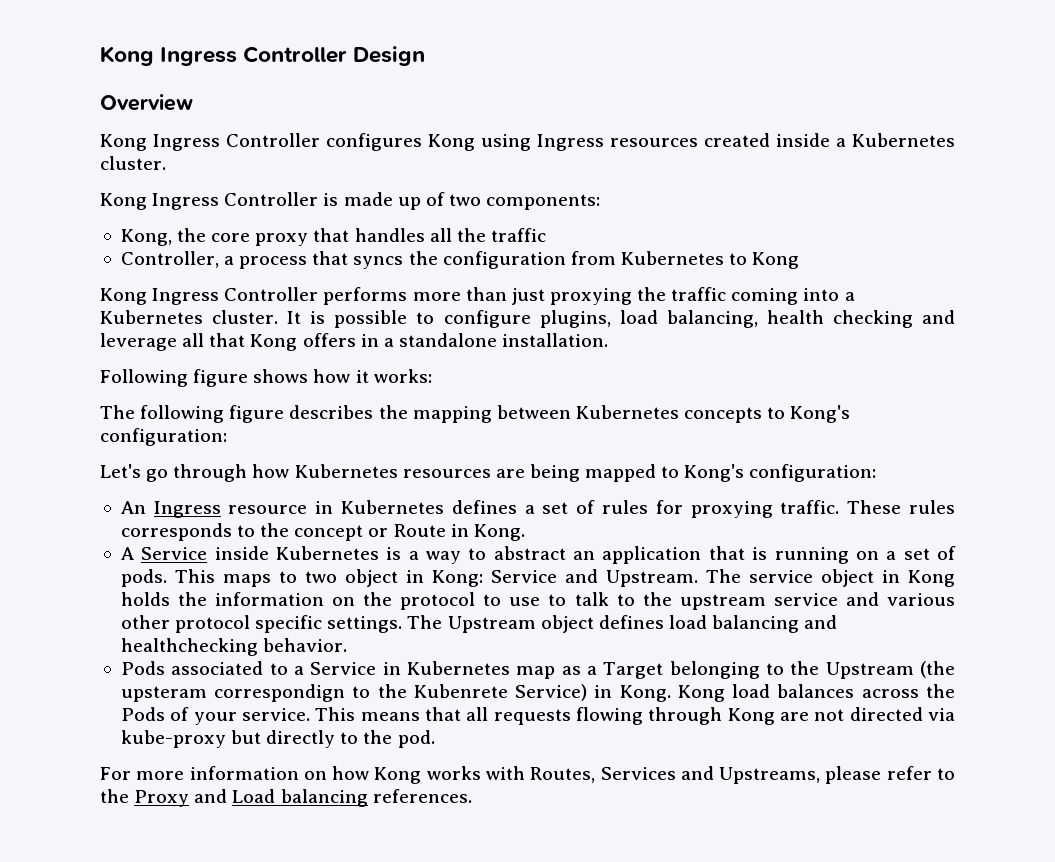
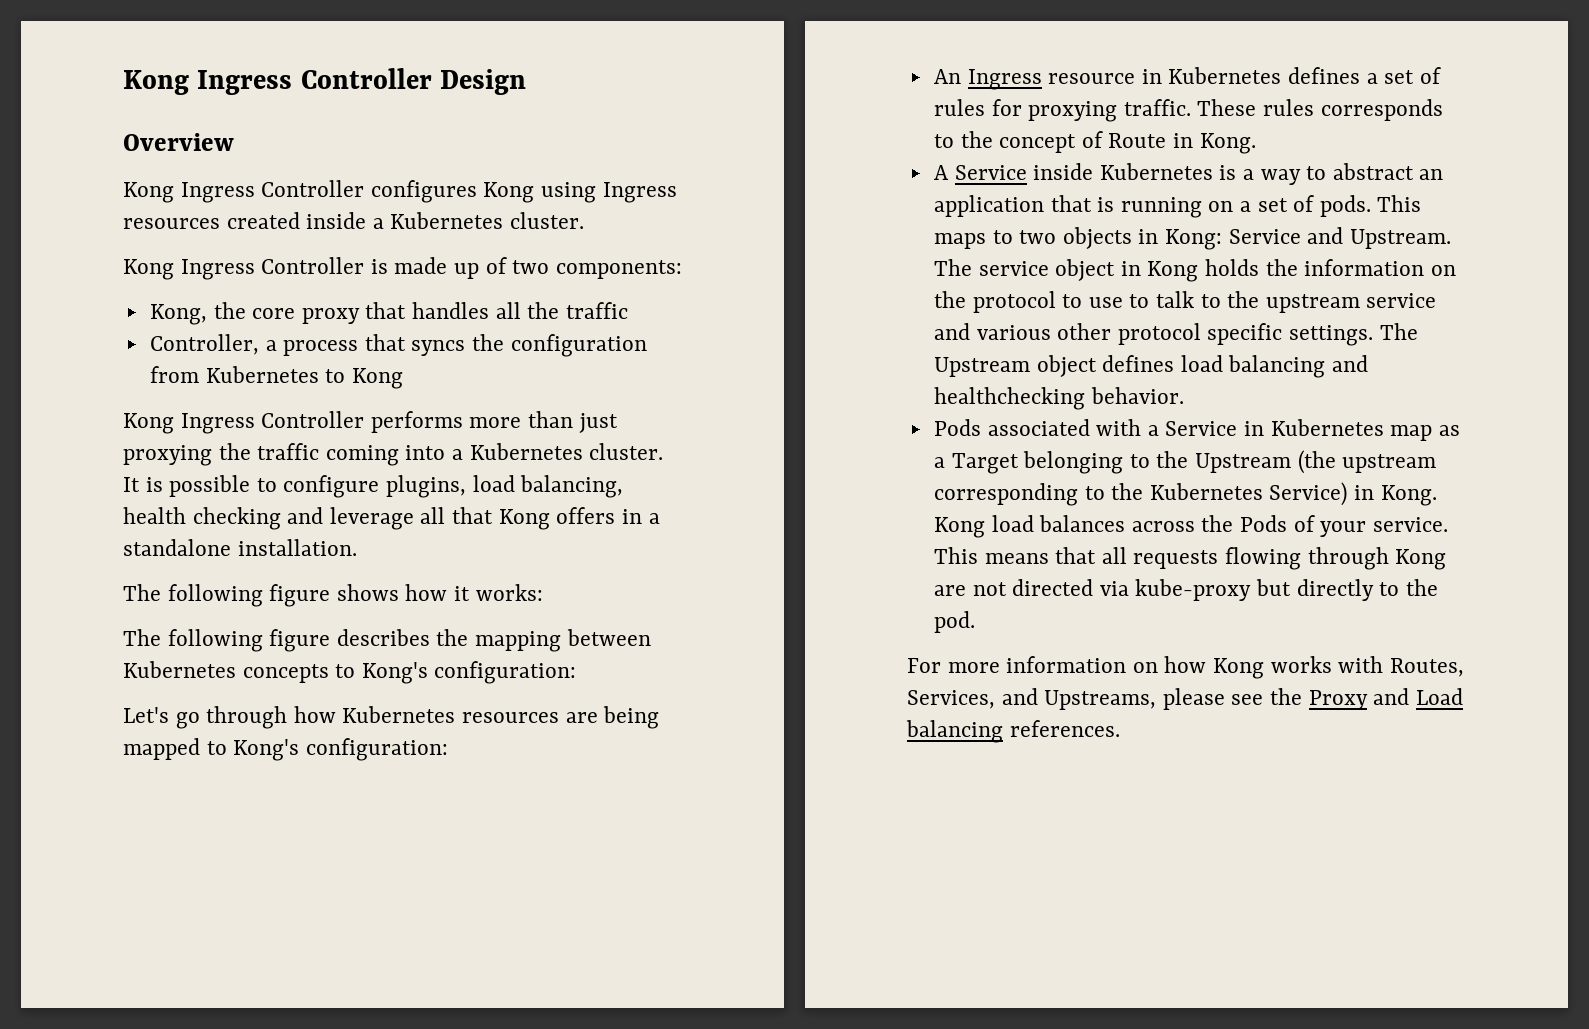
- Following figure shows how it works:
+ The following figure shows how it works:
- These rules corresponds to the concept or Route in Kong.
+ These rules corresponds to the concept of Route in Kong.
- This maps to two object in Kong: Service and Upstream.
+ This maps to two objects in Kong: Service and Upstream.
- Pods associated to a Service in Kubernetes map as a Target belonging to the Upstream (the upsteram correspondign to the Kubenrete Service) in Kong.
+ Pods associated with a Service in Kubernetes map as a Target belonging to the Upstream (the upstream corresponding to the Kubernetes Service) in Kong.
- For more information on how Kong works with Routes, Services and Upstreams, please refer to the Proxy and Load balancing references.
+ For more information on how Kong works with Routes, Services, and Upstreams, please see the Proxy and Load balancing references.

